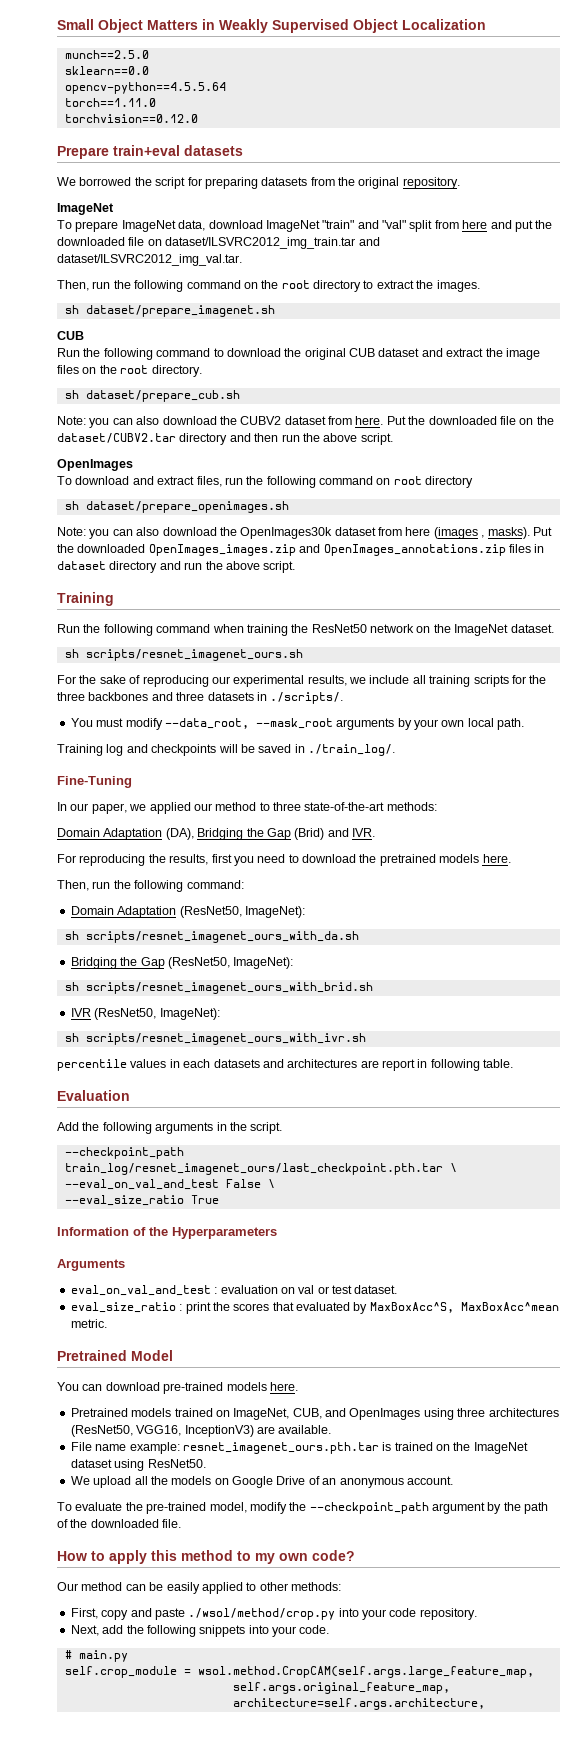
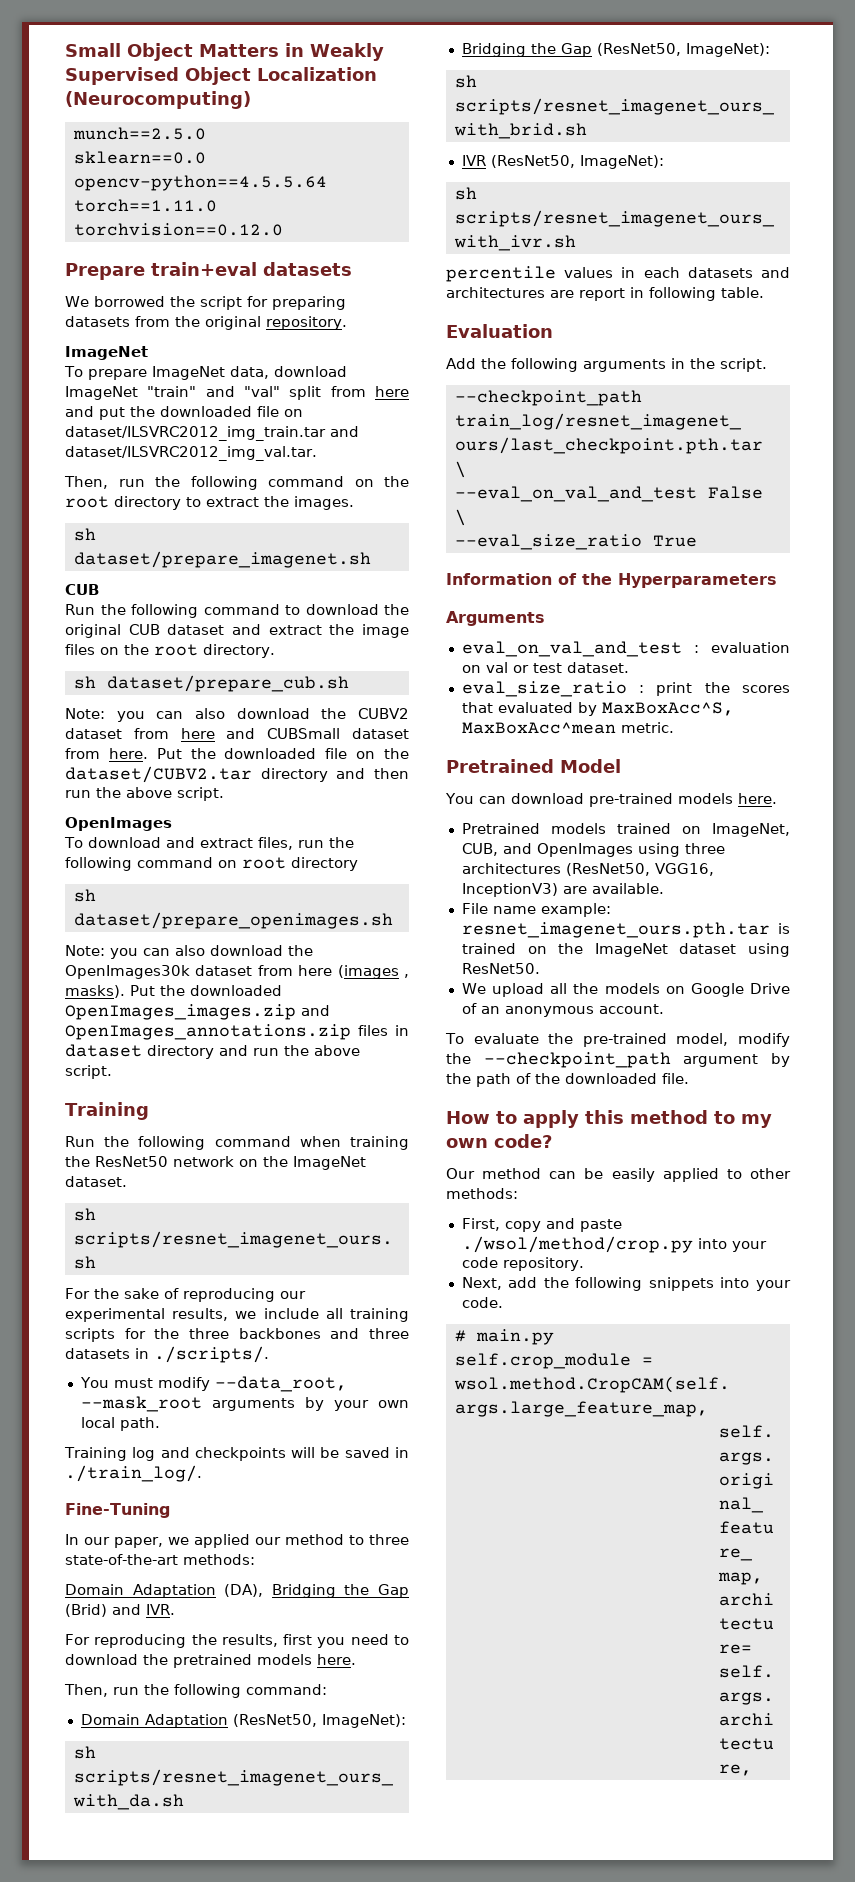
- Small Object Matters in Weakly Supervised Object Localization
+ Small Object Matters in Weakly Supervised Object Localization (Neurocomputing)
- Note: you can also download the CUBV2 dataset from here.
+ Note: you can also download the CUBV2 dataset from here and CUBSmall dataset from here.

